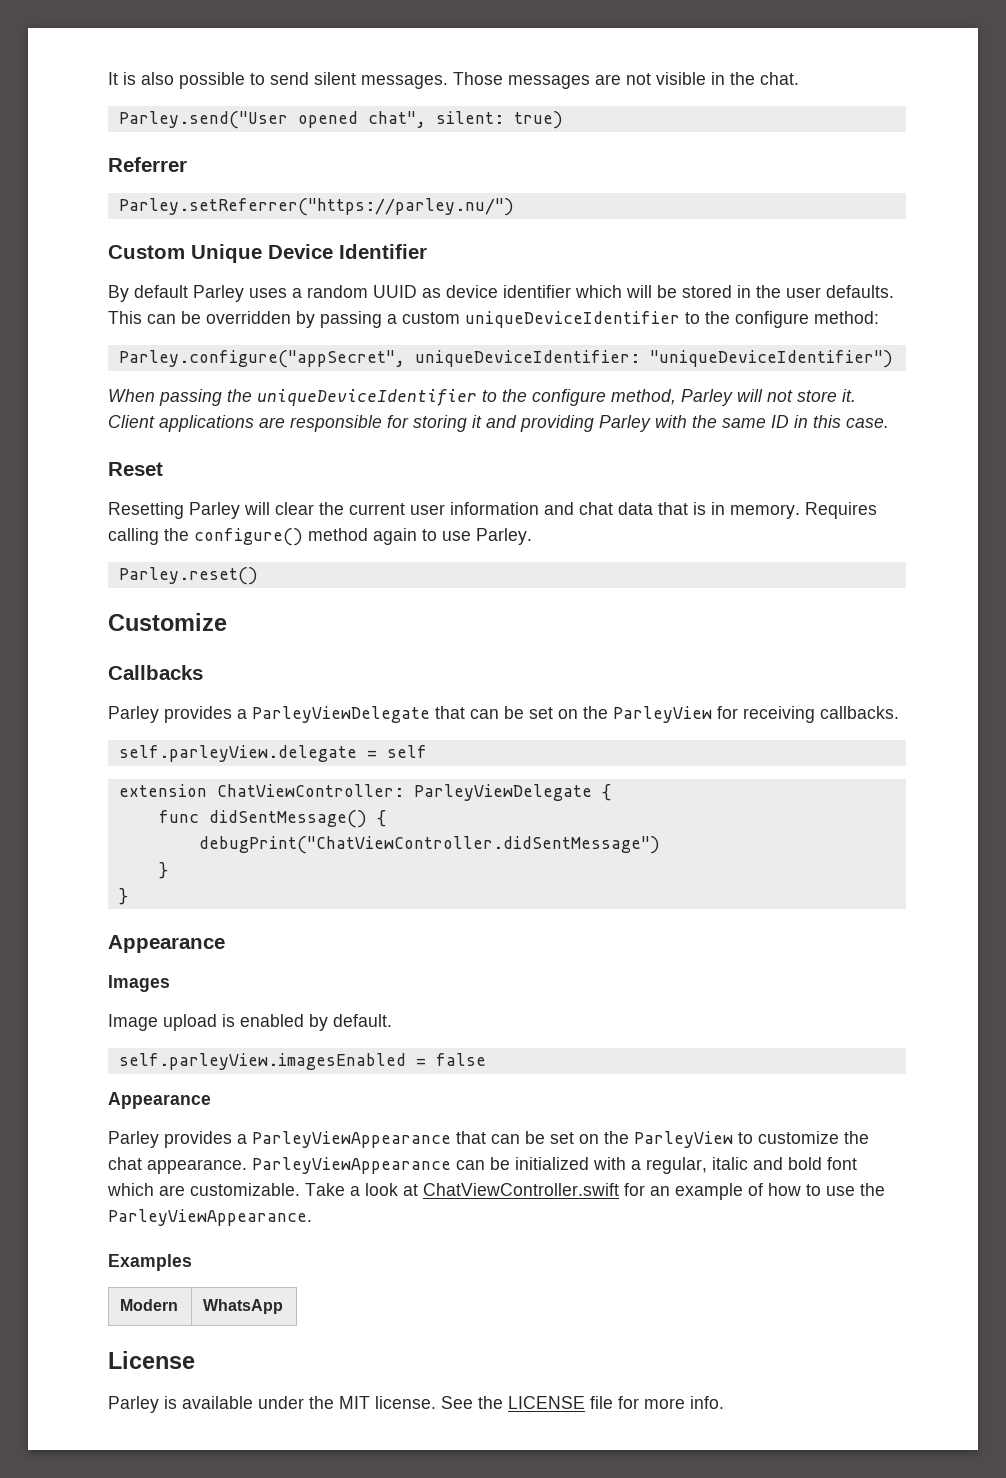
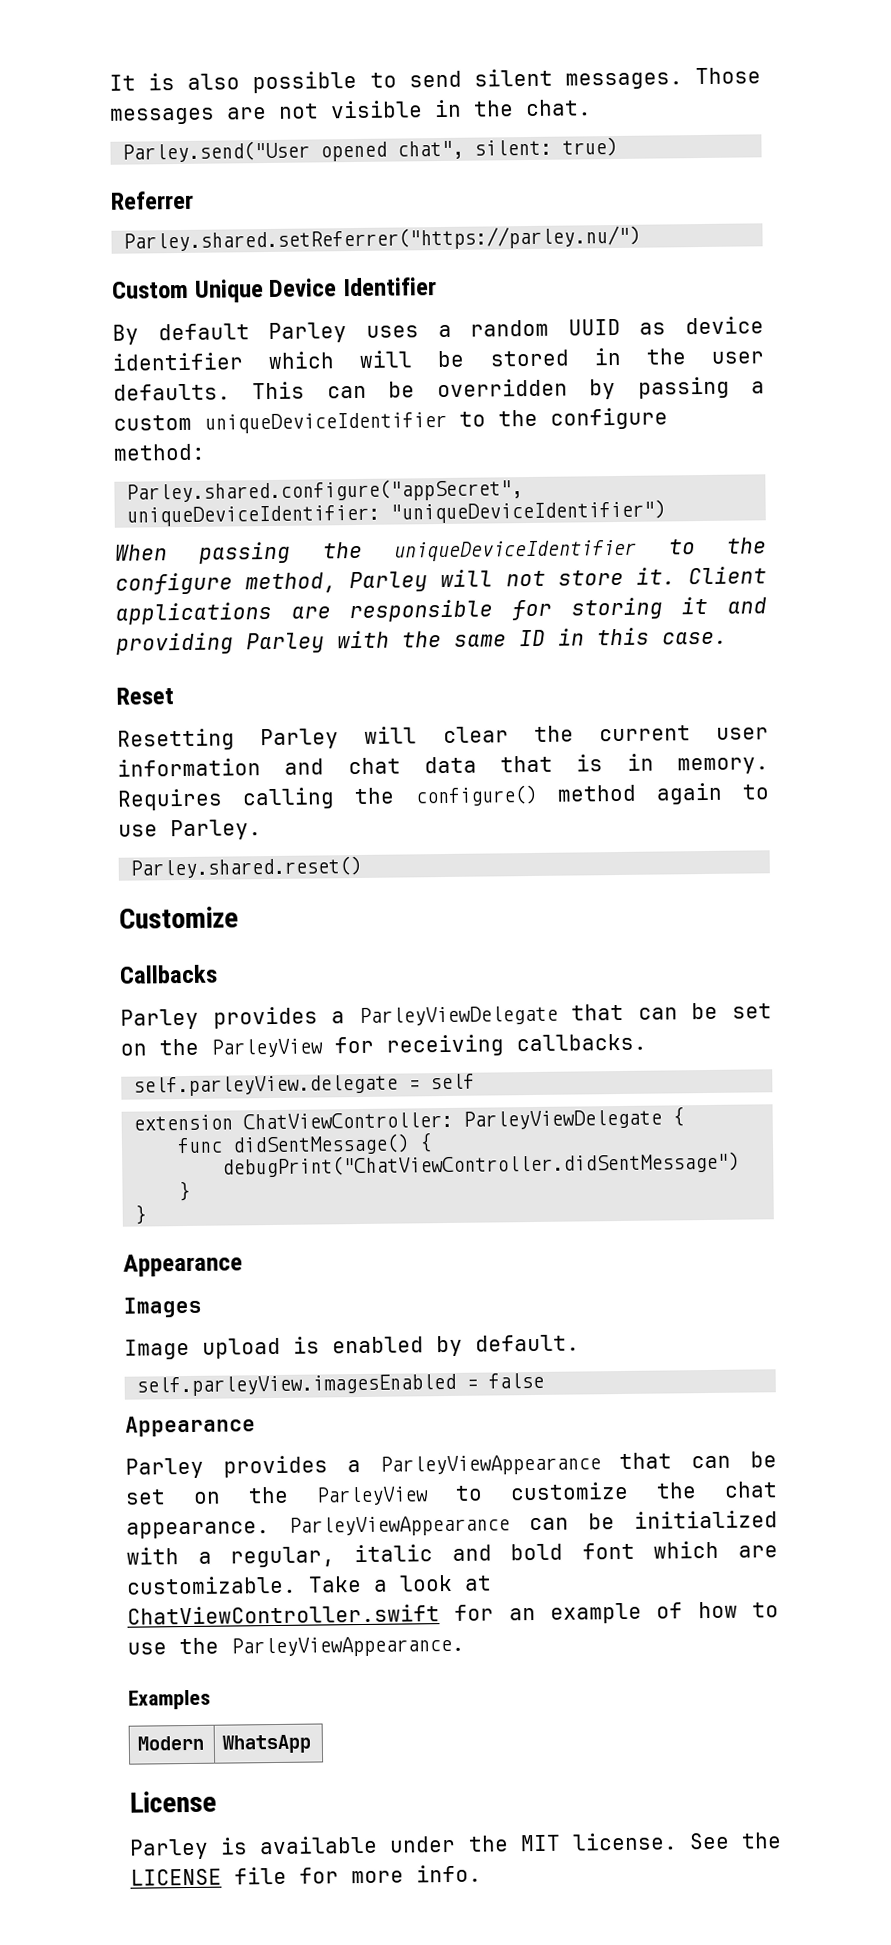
- Parley.setReferrer("https://parley.nu/")
+ Parley.shared.setReferrer("https://parley.nu/")
- Parley.configure("appSecret", uniqueDeviceIdentifier: "uniqueDeviceIdentifier")
+ Parley.shared.configure("appSecret", uniqueDeviceIdentifier: "uniqueDeviceIdentifier")
- Parley.reset()
+ Parley.shared.reset()

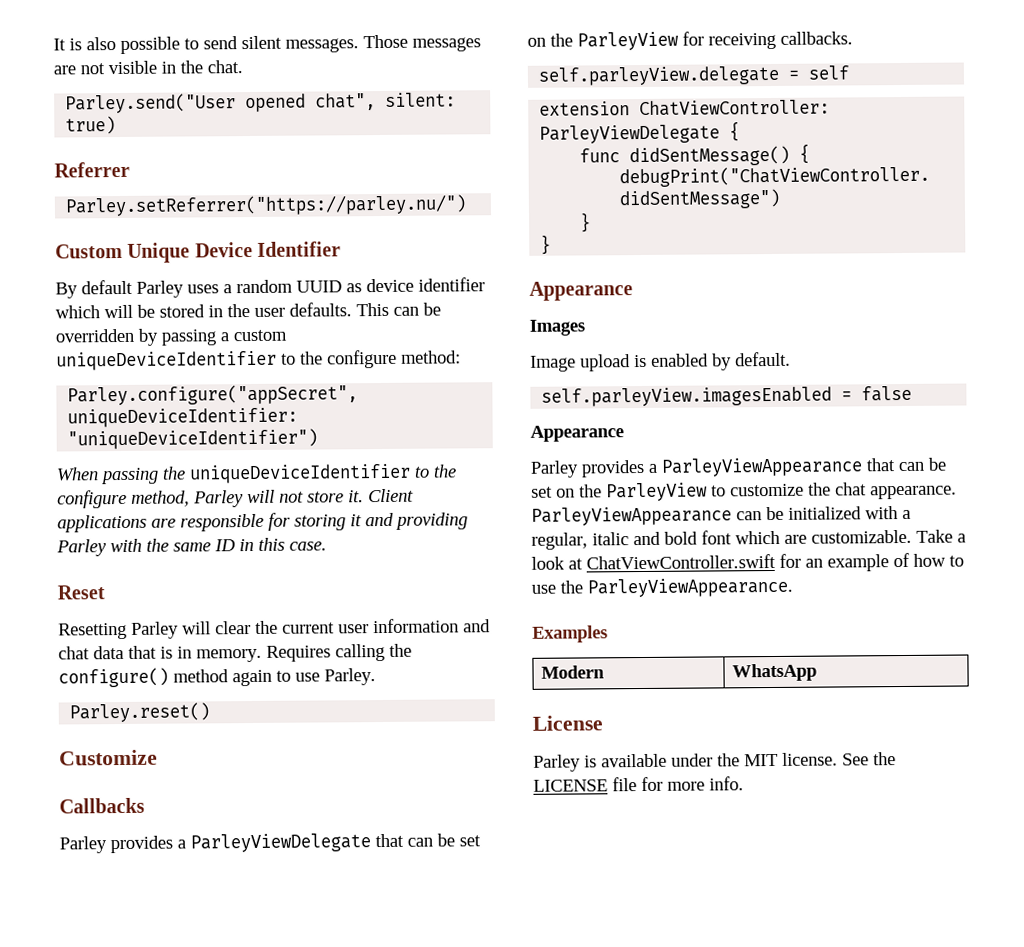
- Parley.shared.setReferrer("https://parley.nu/")
+ Parley.setReferrer("https://parley.nu/")
- Parley.shared.configure("appSecret", uniqueDeviceIdentifier: "uniqueDeviceIdentifier")
+ Parley.configure("appSecret", uniqueDeviceIdentifier: "uniqueDeviceIdentifier")
- Parley.shared.reset()
+ Parley.reset()

